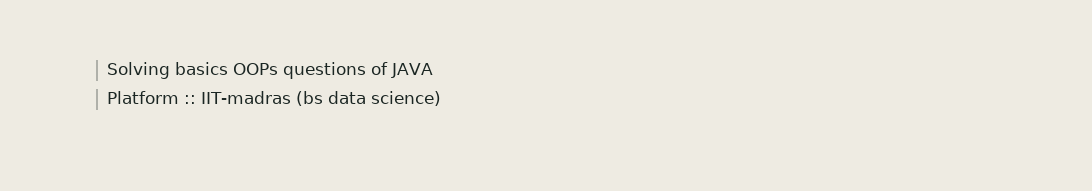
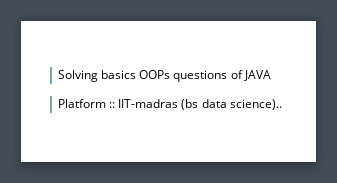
- Platform :: IIT-madras (bs data science)
+ Platform :: IIT-madras (bs data science)..

